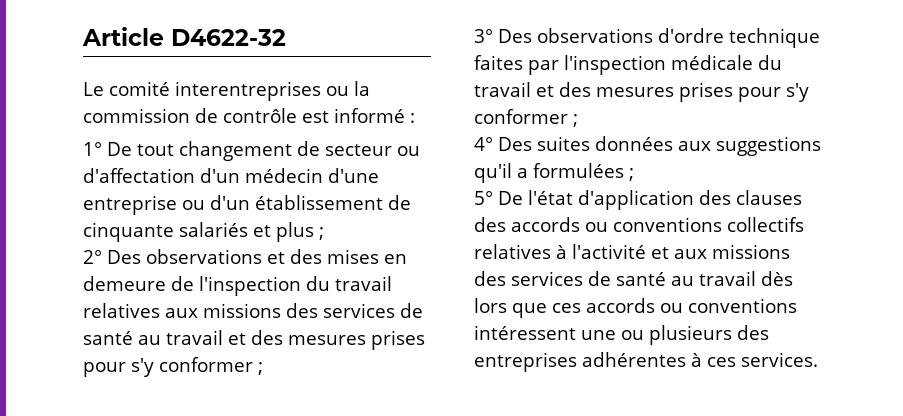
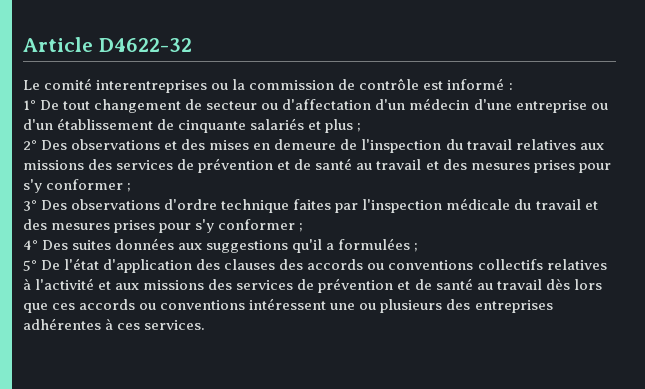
- 2° Des observations et des mises en demeure de l'inspection du travail relatives aux missions des services de santé au travail et des mesures prises pour s'y conformer ;
+ 2° Des observations et des mises en demeure de l'inspection du travail relatives aux missions des services de prévention et de santé au travail et des mesures prises pour s'y conformer ;
- 5° De l'état d'application des clauses des accords ou conventions collectifs relatives à l'activité et aux missions des services de santé au travail dès lors que ces accords ou conventions intéressent une ou plusieurs des entreprises adhérentes à ces services.
+ 5° De l'état d'application des clauses des accords ou conventions collectifs relatives à l'activité et aux missions des services de prévention et de santé au travail dès lors que ces accords ou conventions intéressent une ou plusieurs des entreprises adhérentes à ces services.

